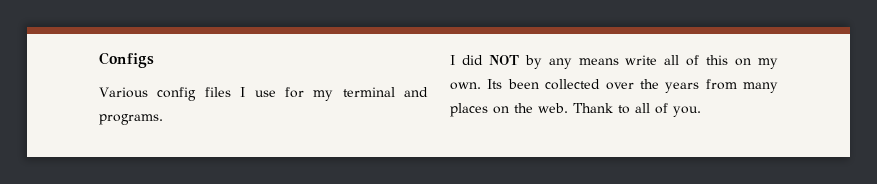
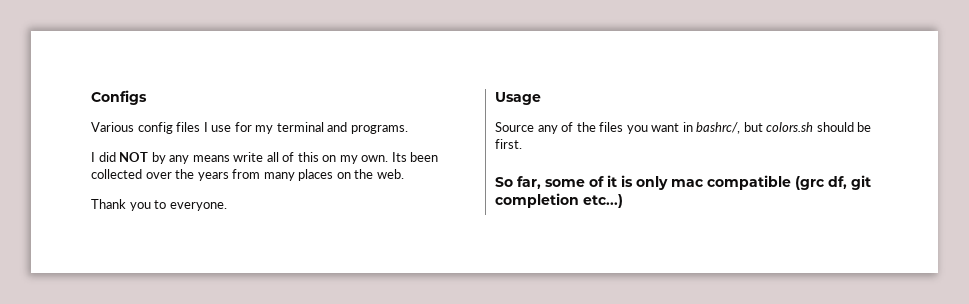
- Its been collected over the years from many places on the web. Thank to all of you.
+ Its been collected over the years from many places on the web.
+ Thank you to everyone.
+ Usage
+ Source any of the files you want in bashrc/, but colors.sh should be first.
+ So far, some of it is only mac compatible (grc df, git completion etc...)

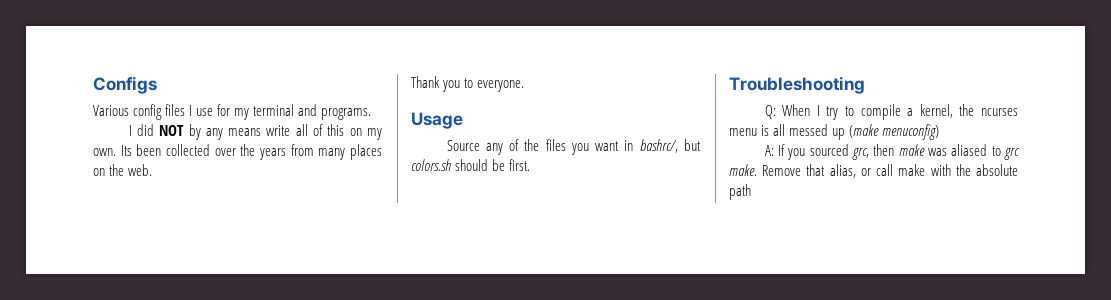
- So far, some of it is only mac compatible (grc df, git completion etc...)
+ Troubleshooting
+ Q: When I try to compile a kernel, the ncurses menu is all messed up (make menuconfig)
+ A: If you sourced grc, then make was aliased to grc make. Remove that alias, or call make with the absolute path

